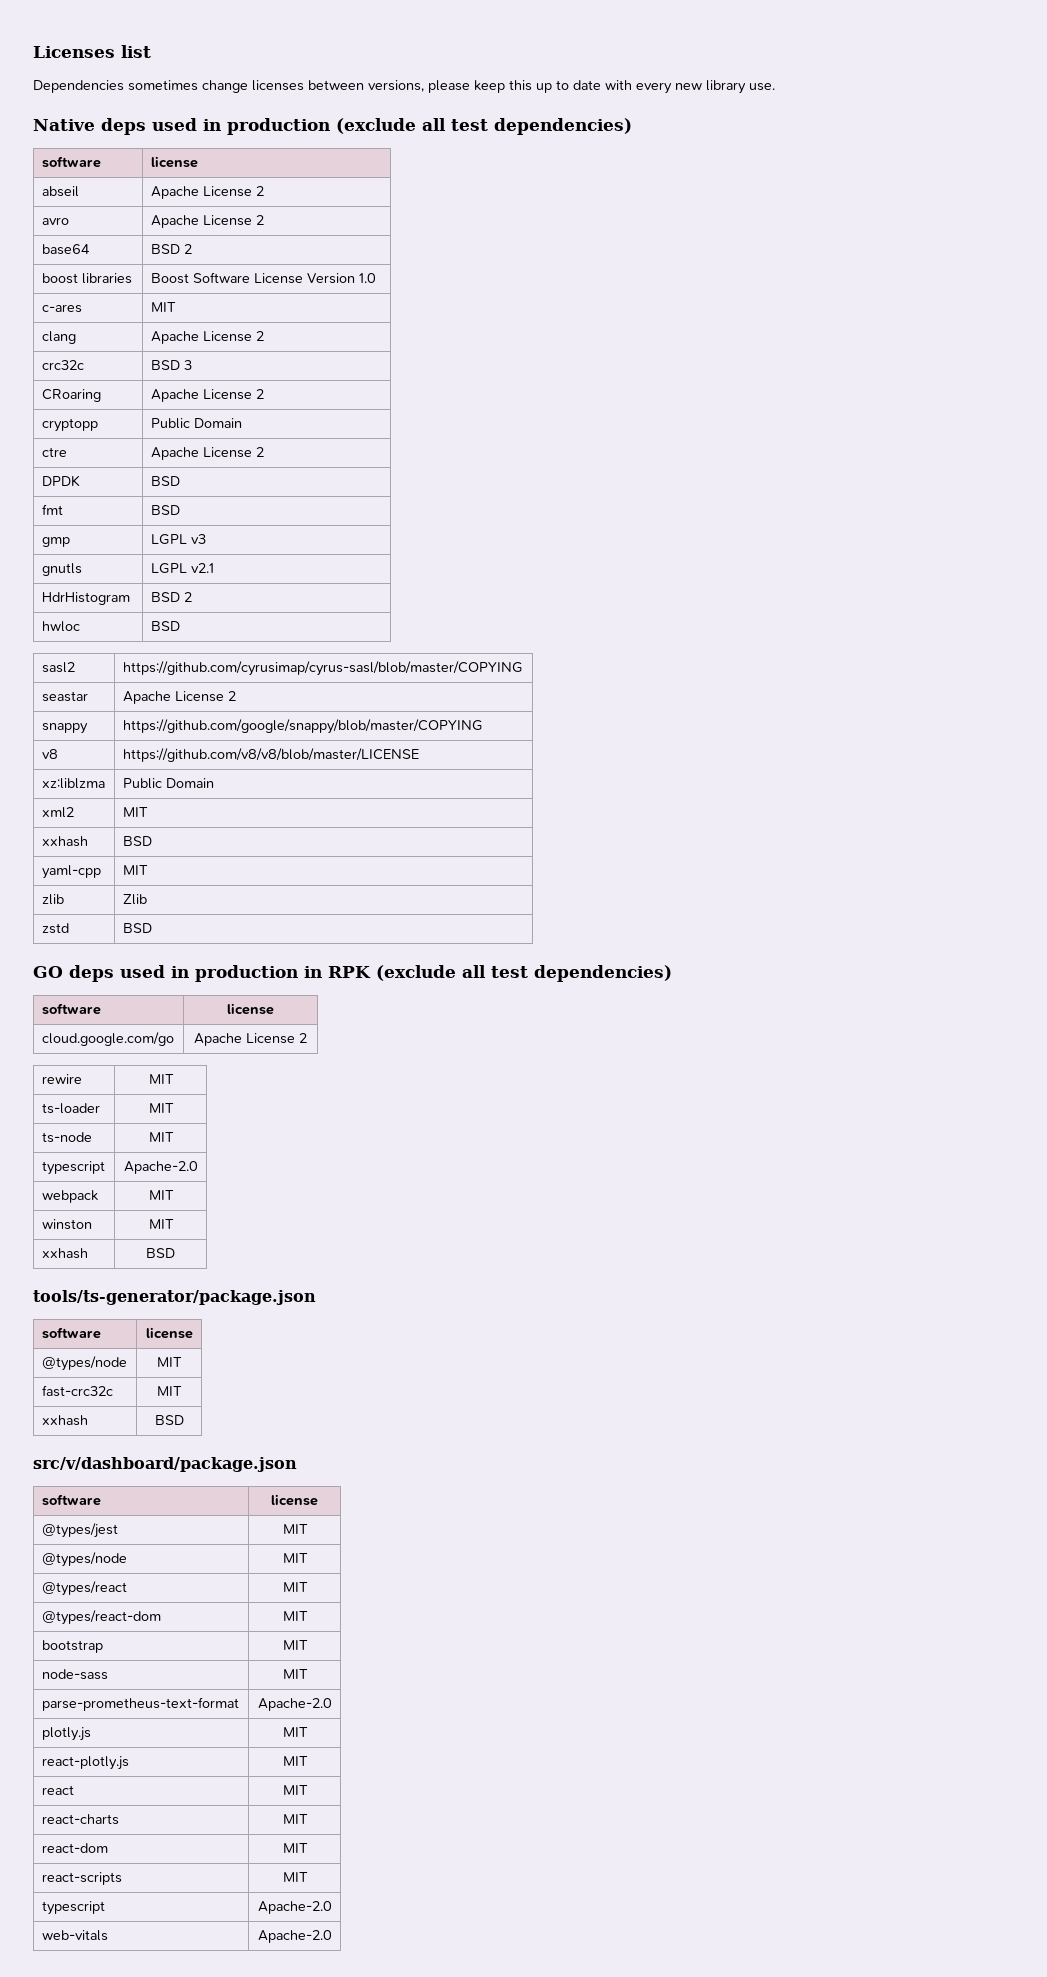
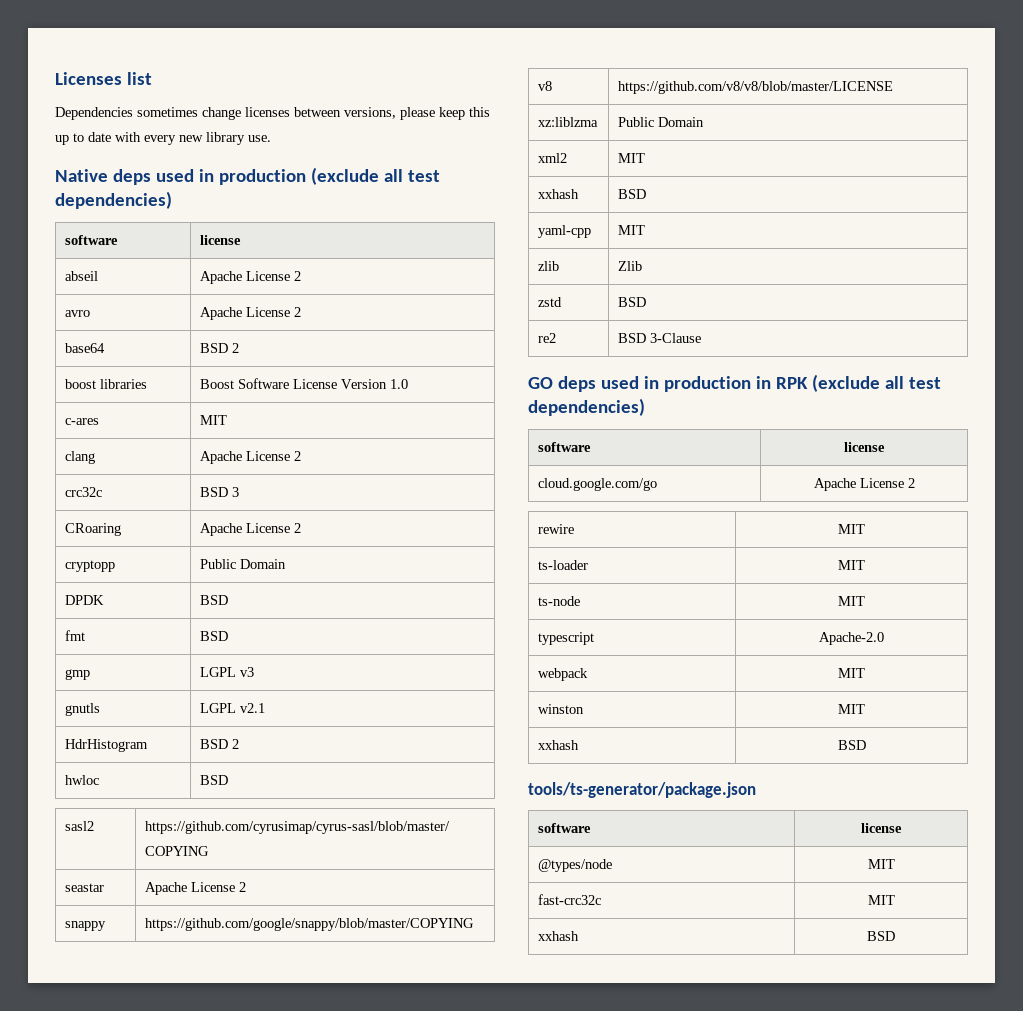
- ctre | Apache License 2
+ re2 | BSD 3-Clause
- src/v/dashboard/package.json
- software | license
- @types/jest | MIT
- @types/node | MIT
- @types/react | MIT
- @types/react-dom | MIT
- bootstrap | MIT
- node-sass | MIT
- parse-prometheus-text-format | Apache-2.0
- plotly.js | MIT
- react-plotly.js | MIT
- react | MIT
- react-charts | MIT
- react-dom | MIT
- react-scripts | MIT
- typescript | Apache-2.0
- web-vitals | Apache-2.0

